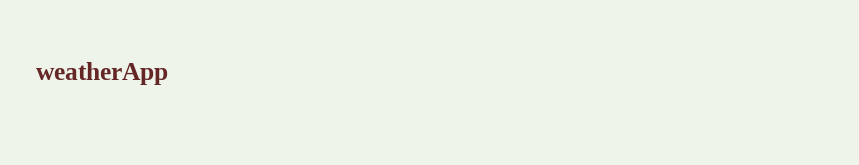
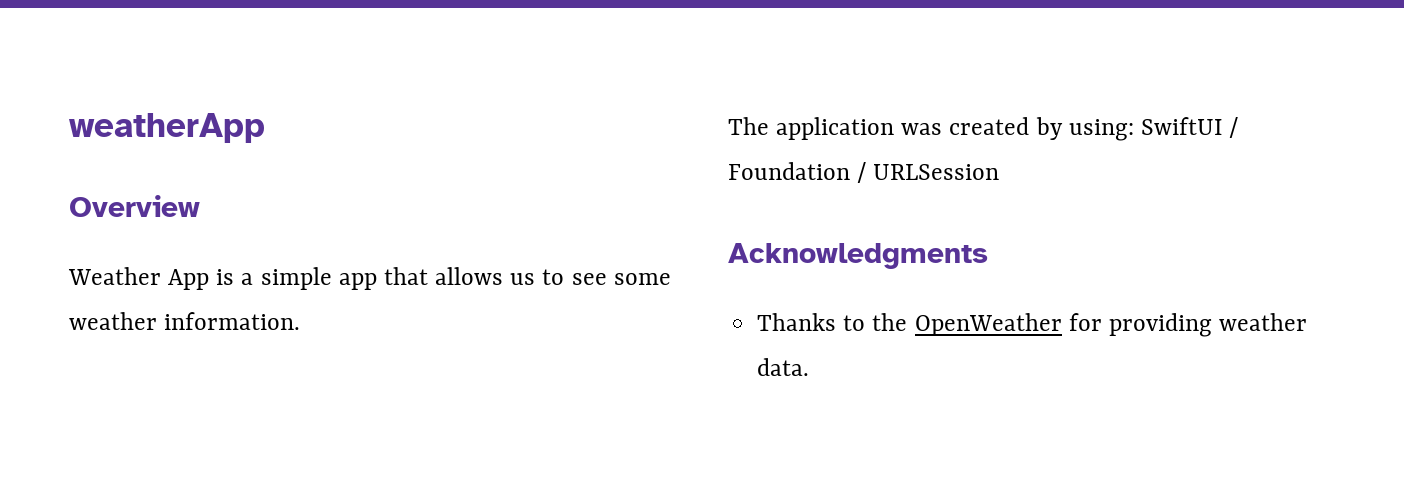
+ Overview
+ Weather App is a simple app that allows us to see some weather information.
+ The application was created by using: SwiftUI / Foundation / URLSession
+ Acknowledgments
+ Thanks to the OpenWeather for providing weather data.

